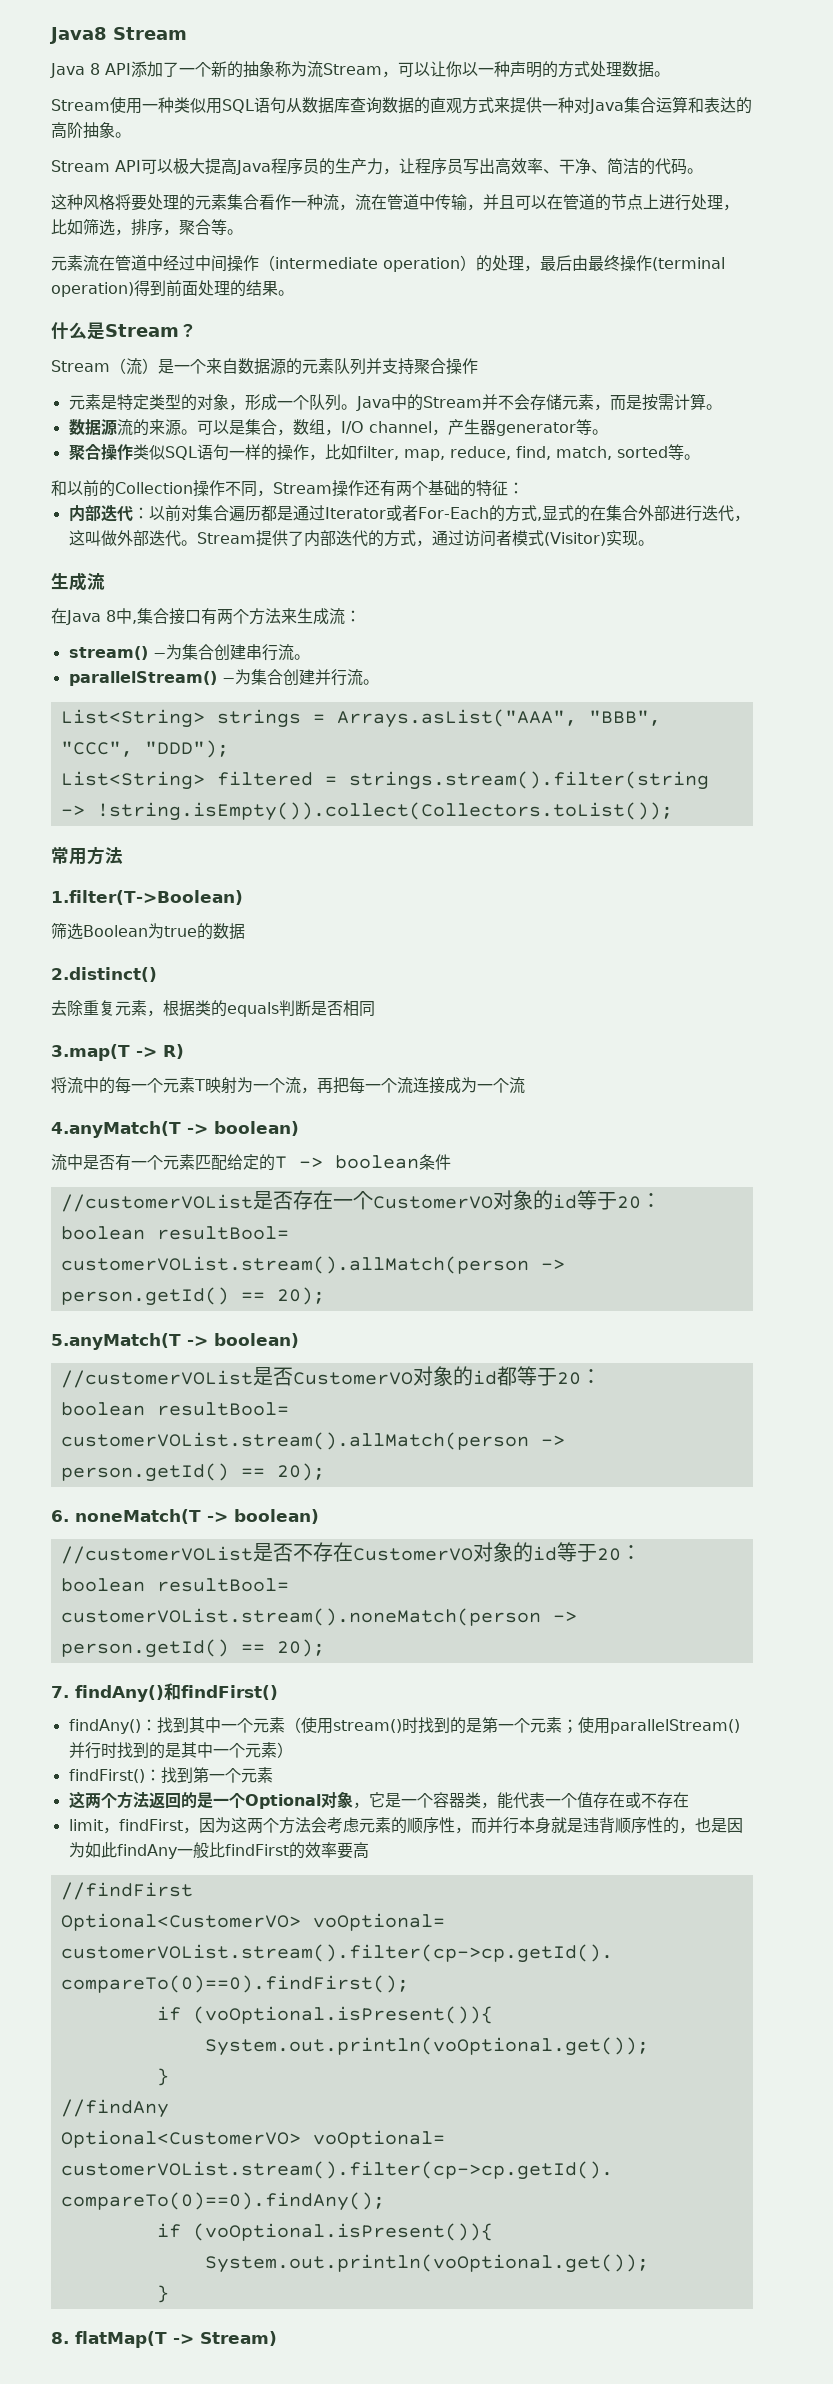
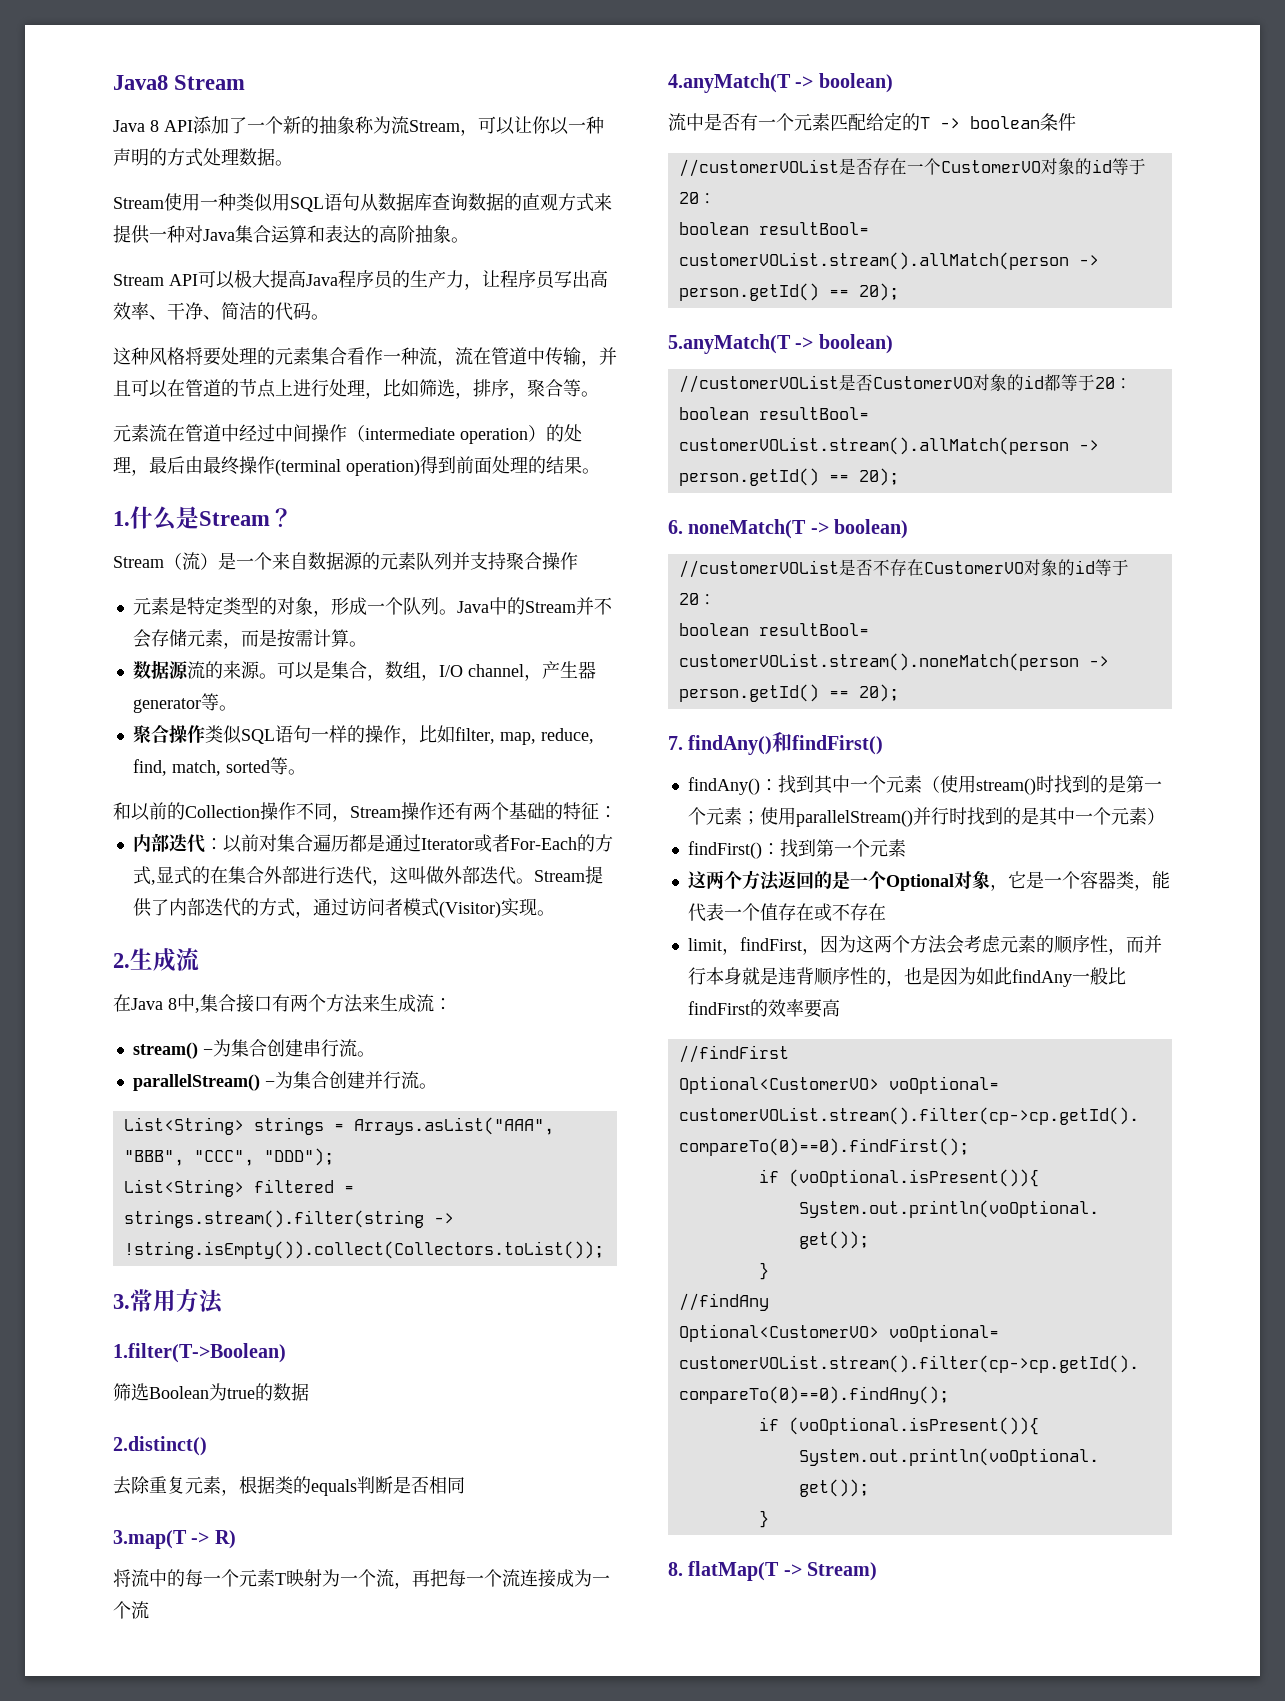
- 什么是Stream？
+ 1.什么是Stream？
  Stream提供了内部迭代的方式，通过访问者模式(Visitor)实现。
- 生成流
+ 2.生成流
- 常用方法
+ 3.常用方法

